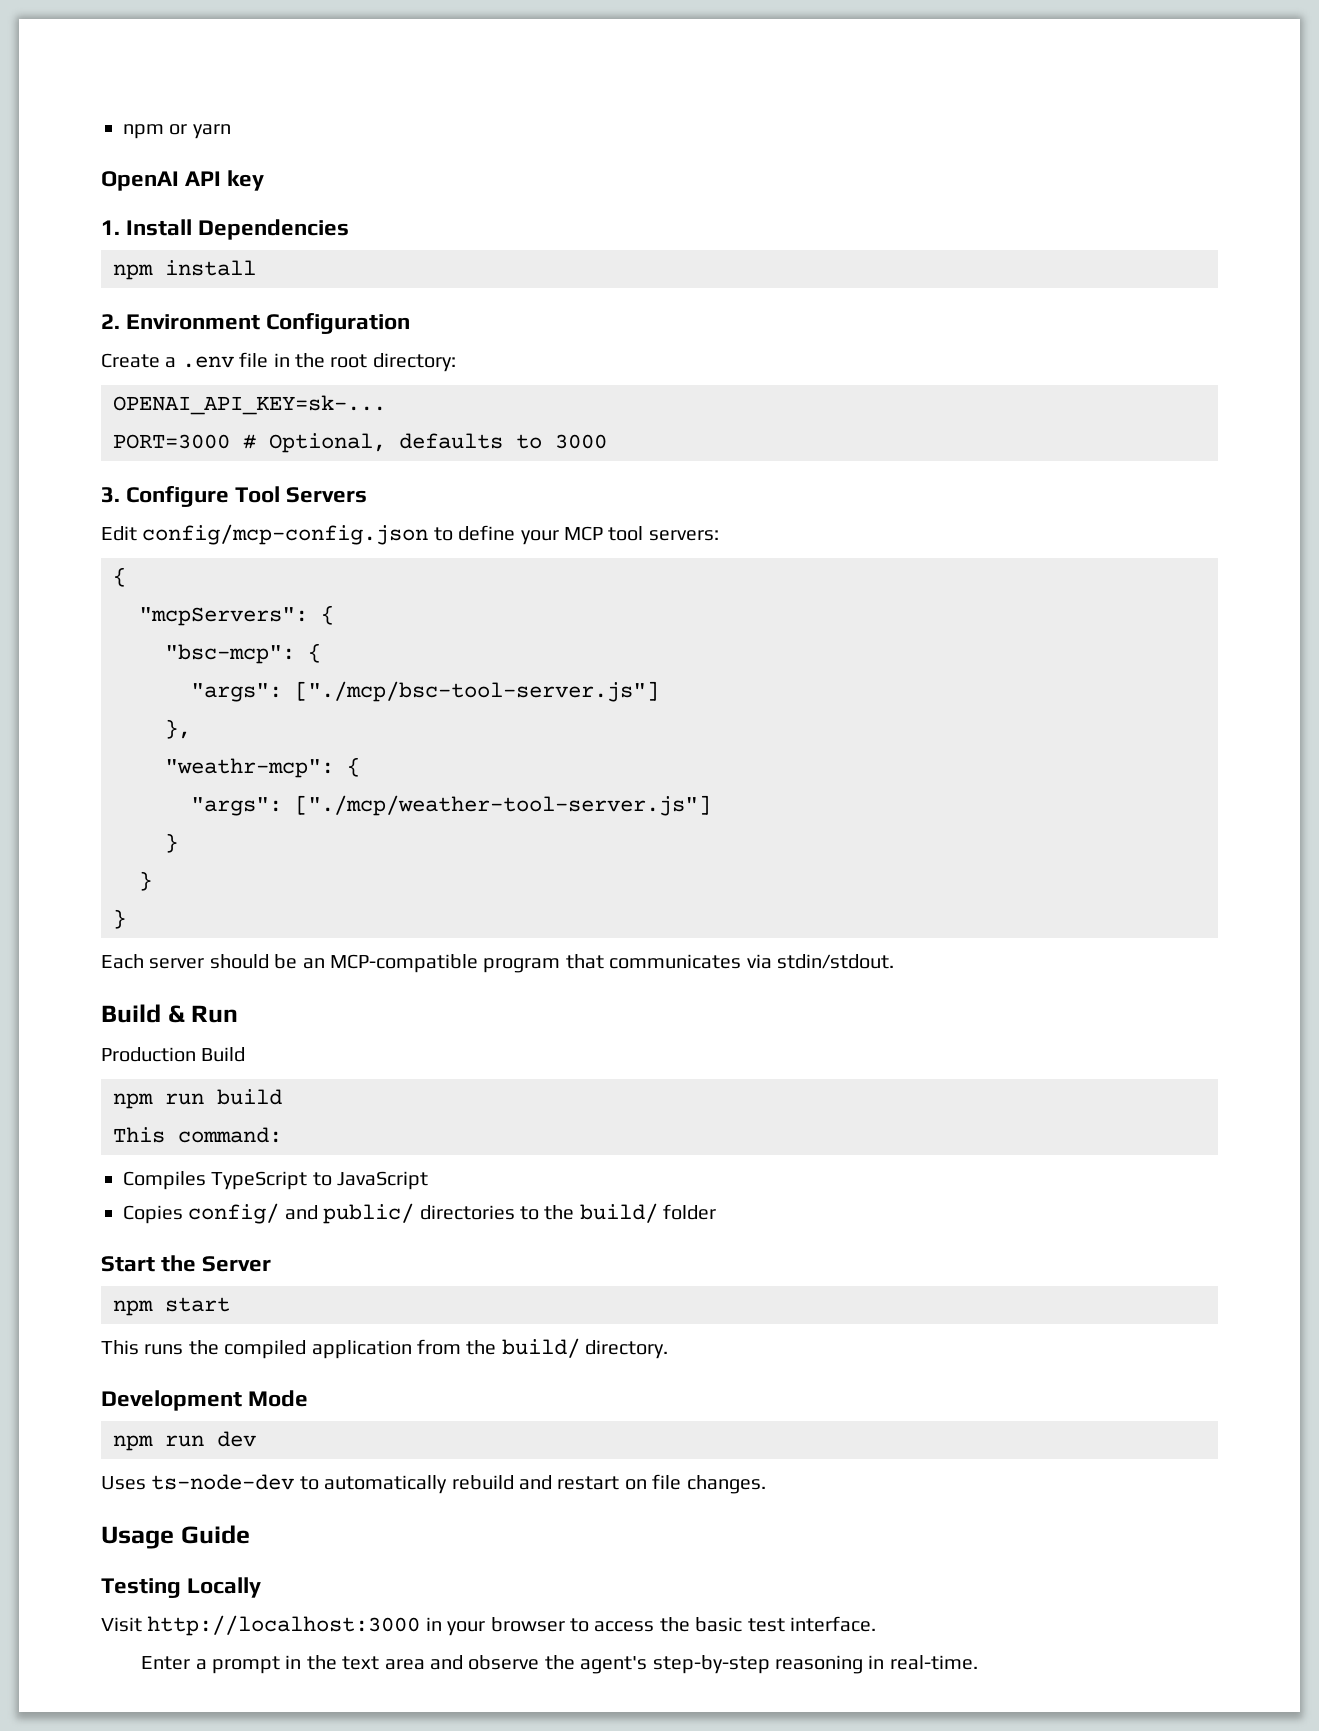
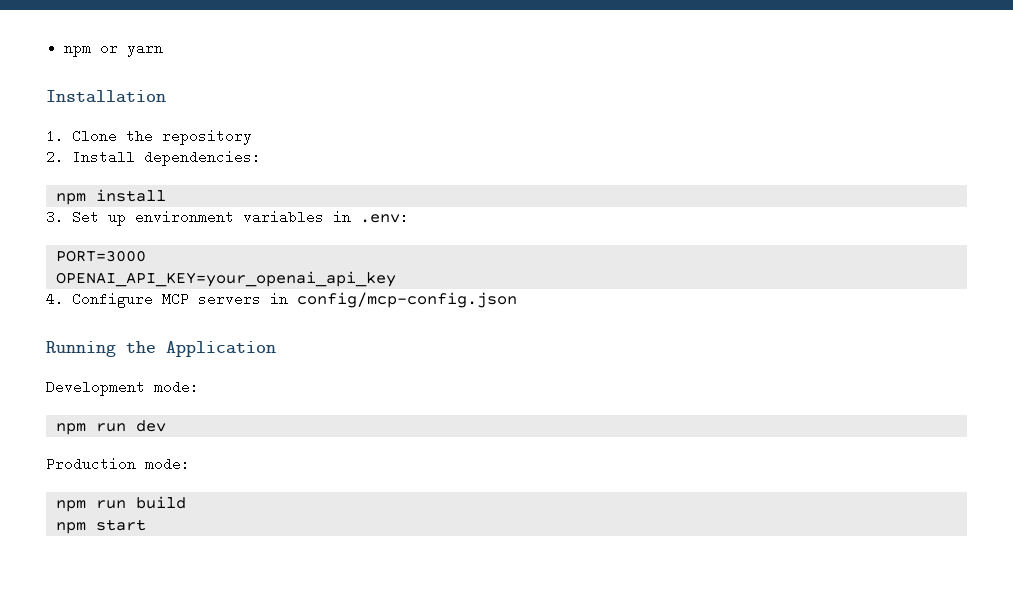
- OpenAI API key
- 1. Install Dependencies
+ Installation
+ 1. Clone the repository
+ 2. Install dependencies:
  npm install
- 2. Environment Configuration
- Create a .env file in the root directory:
- OPENAI_API_KEY=sk-...
- PORT=3000 # Optional, defaults to 3000
- 3. Configure Tool Servers
- Edit config/mcp-config.json to define your MCP tool servers:
- {
- "mcpServers": {
- "bsc-mcp": {
- "args": ["./mcp/bsc-tool-server.js"]
- },
- "weathr-mcp": {
- "args": ["./mcp/weather-tool-server.js"]
- }
- }
- }
- Each server should be an MCP-compatible program that communicates via stdin/stdout.
- Build & Run
+ 3. Set up environment variables in .env:
+ PORT=3000
+ OPENAI_API_KEY=your_openai_api_key
+ 4. Configure MCP servers in config/mcp-config.json
+ Running the Application
+ Development mode:
+ npm run dev
- Production Build
+ Production mode:
- This command:
- Compiles TypeScript to JavaScript
- Copies config/ and public/ directories to the build/ folder
- Start the Server
  npm start
- This runs the compiled application from the build/ directory.
- Development Mode
- npm run dev
- Uses ts-node-dev to automatically rebuild and restart on file changes.
- Usage Guide
- Testing Locally
- Visit http://localhost:3000 in your browser to access the basic test interface.
- Enter a prompt in the text area and observe the agent's step-by-step reasoning in real-time.

